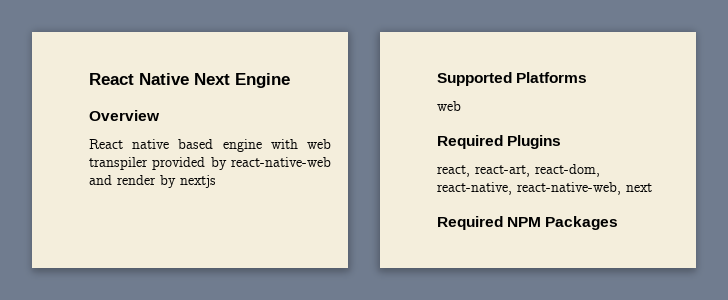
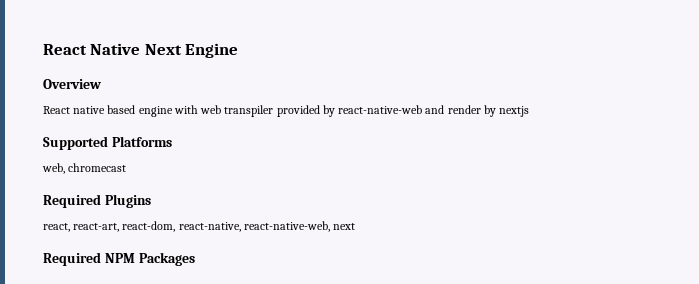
  Supported Platforms
- web
+ web, chromecast

